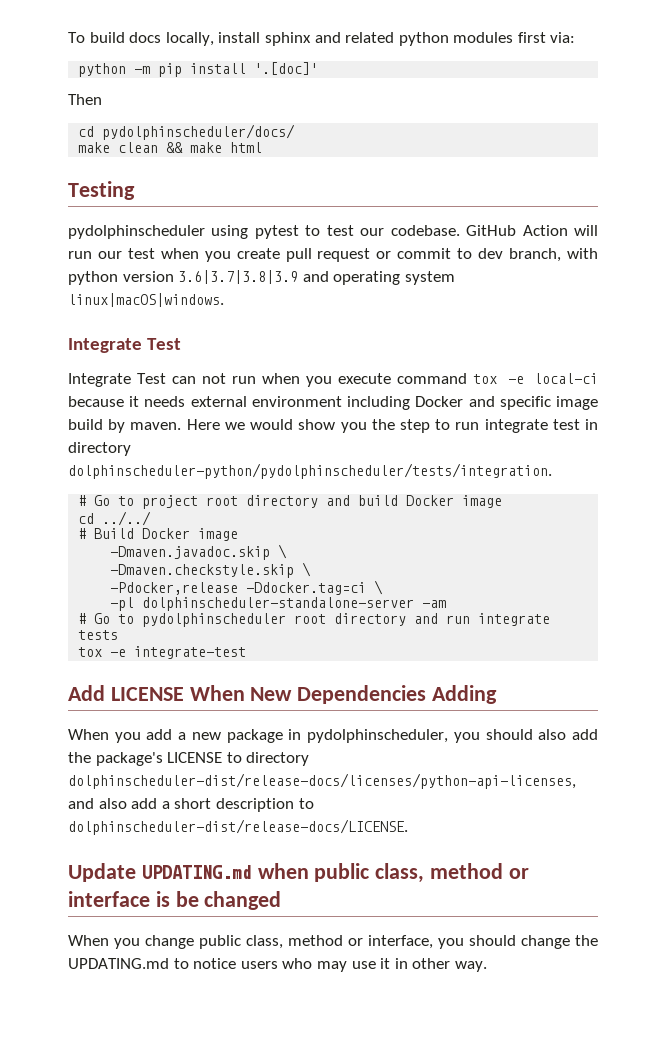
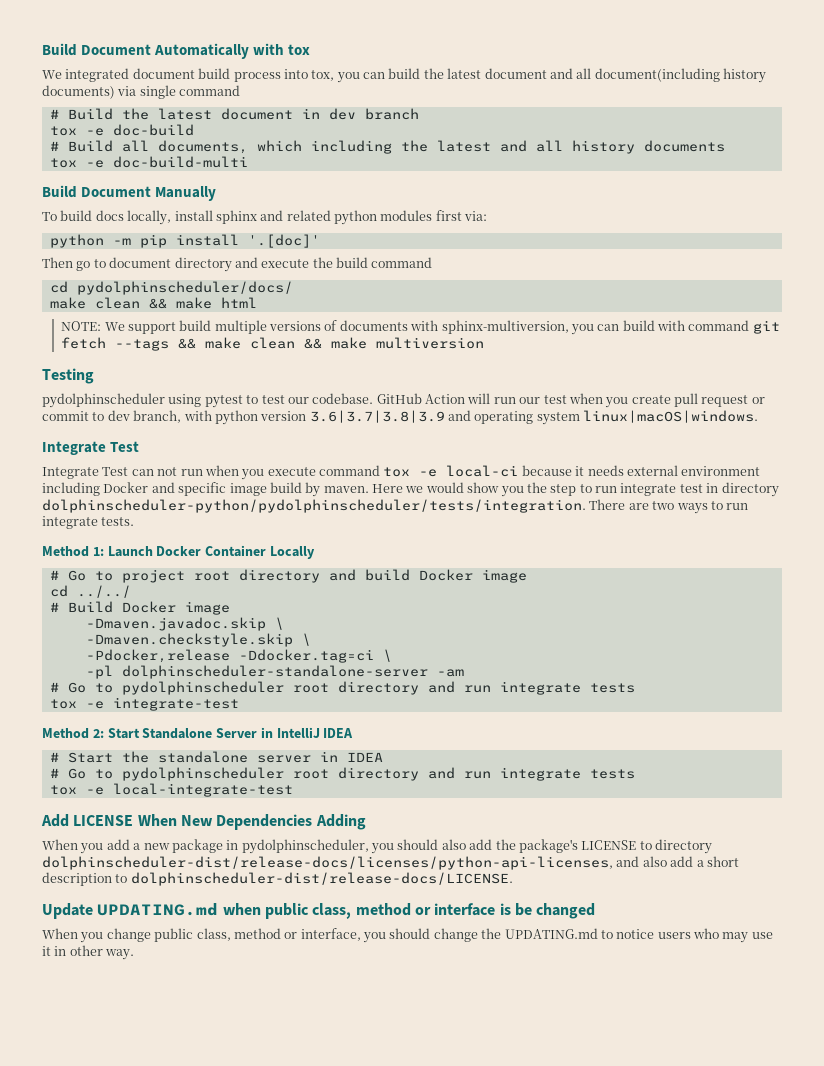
+ Build Document Automatically with tox
+ We integrated document build process into tox, you can build the latest document and all document(including history documents) via single command
+ # Build the latest document in dev branch
+ tox -e doc-build
+ # Build all documents, which including the latest and all history documents
+ tox -e doc-build-multi
+ Build Document Manually
- Then
+ Then go to document directory and execute the build command
+ NOTE: We support build multiple versions of documents with sphinx-multiversion, you can build with command git fetch --tags && make clean && make multiversion
+ There are two ways to run integrate tests.
+ Method 1: Launch Docker Container Locally
+ Method 2: Start Standalone Server in IntelliJ IDEA
+ # Start the standalone server in IDEA
+ # Go to pydolphinscheduler root directory and run integrate tests
+ tox -e local-integrate-test

